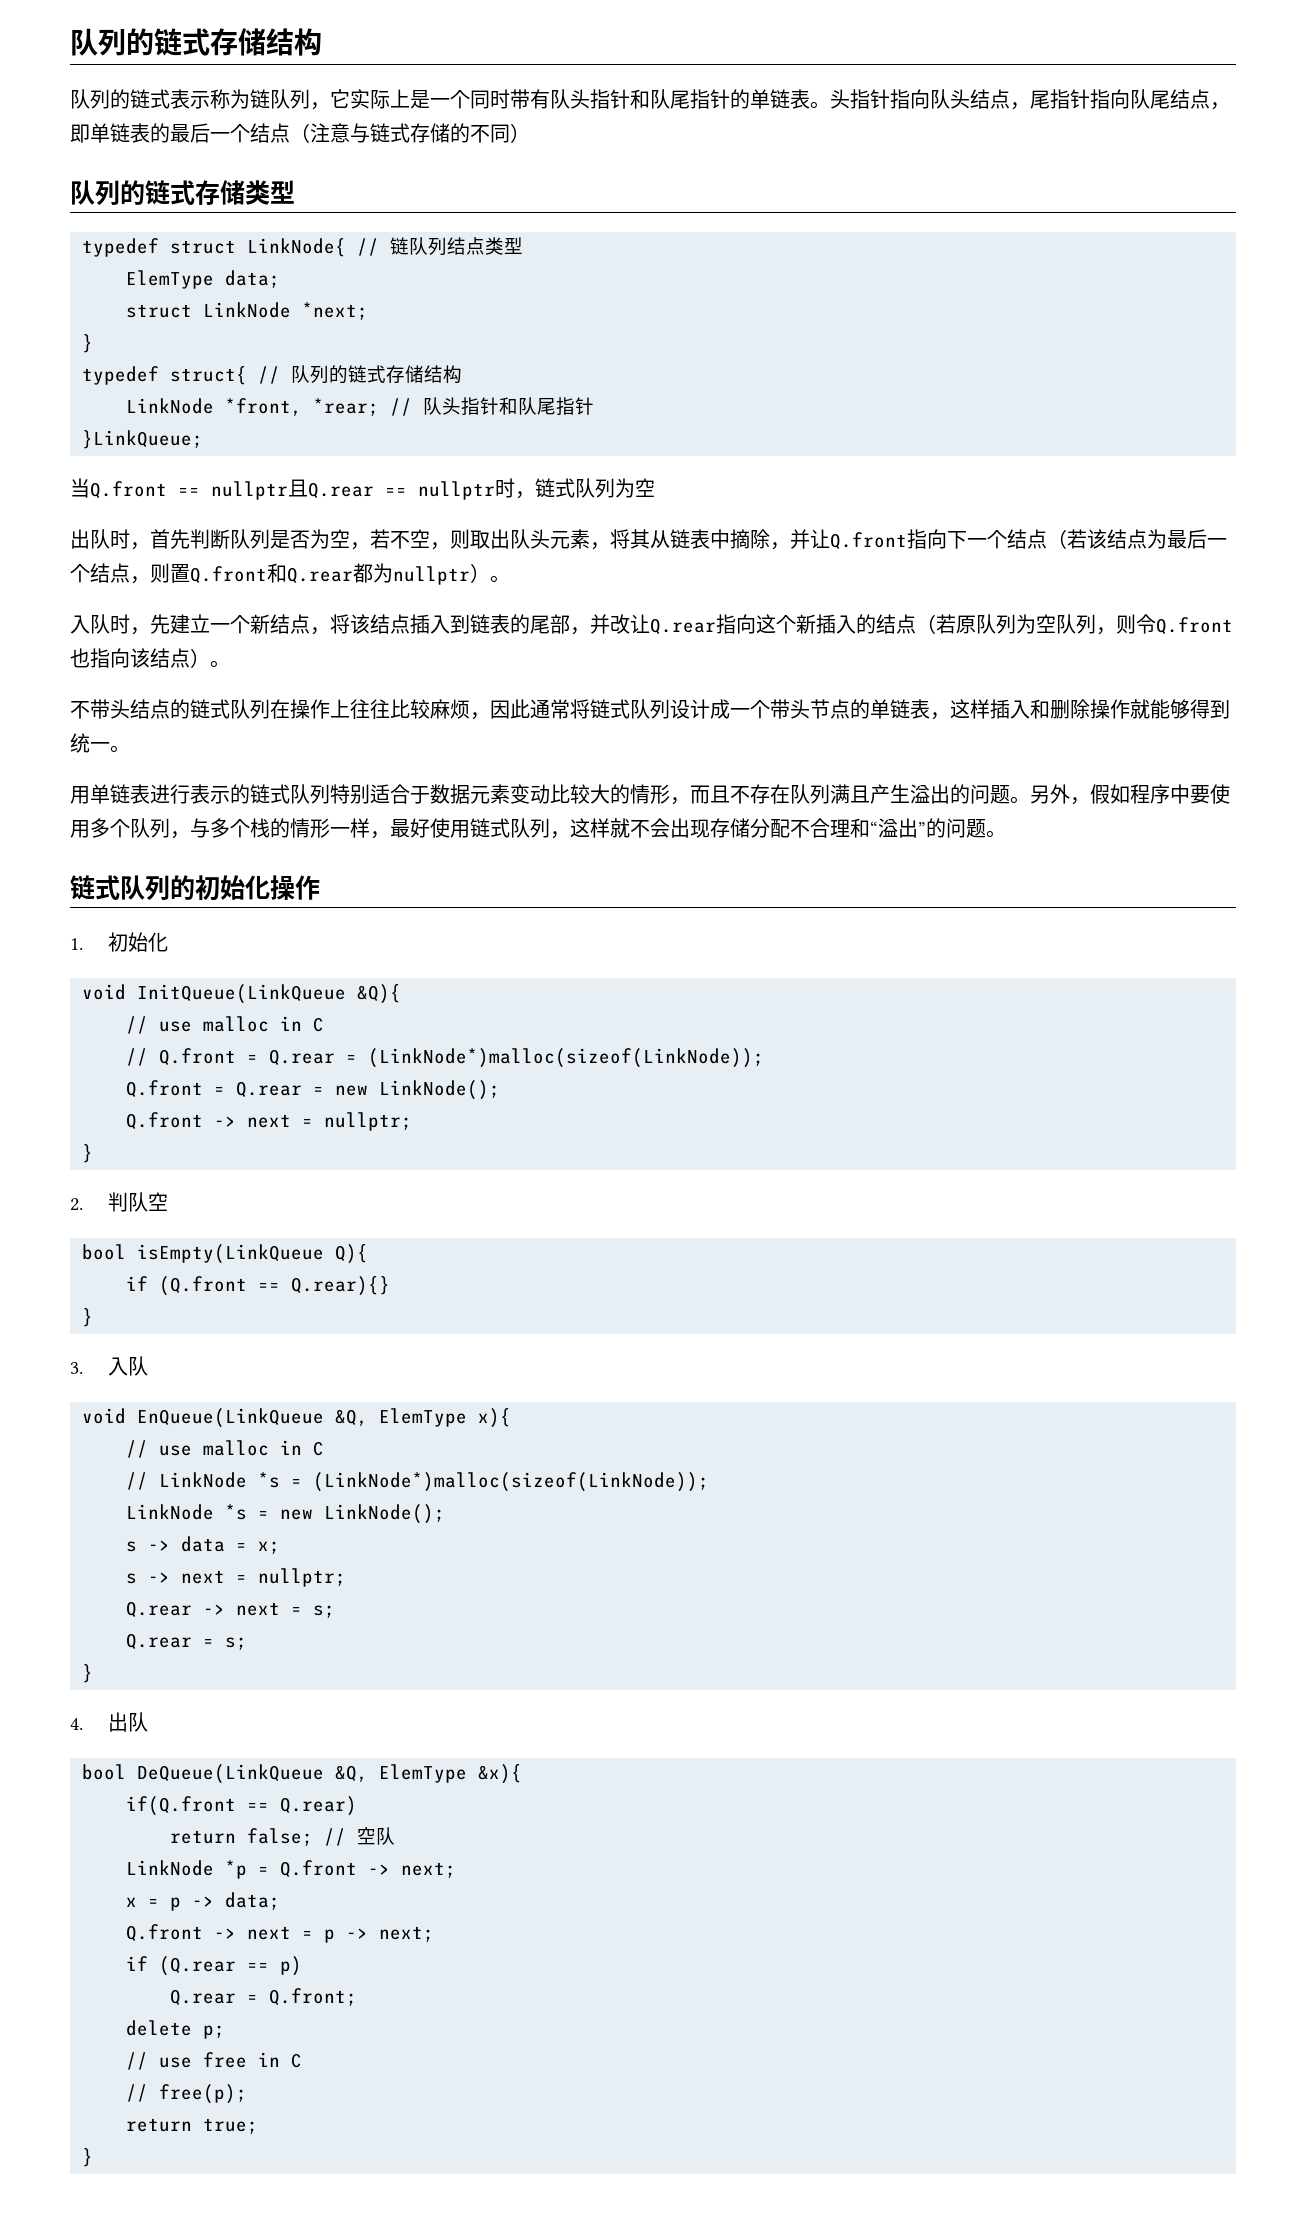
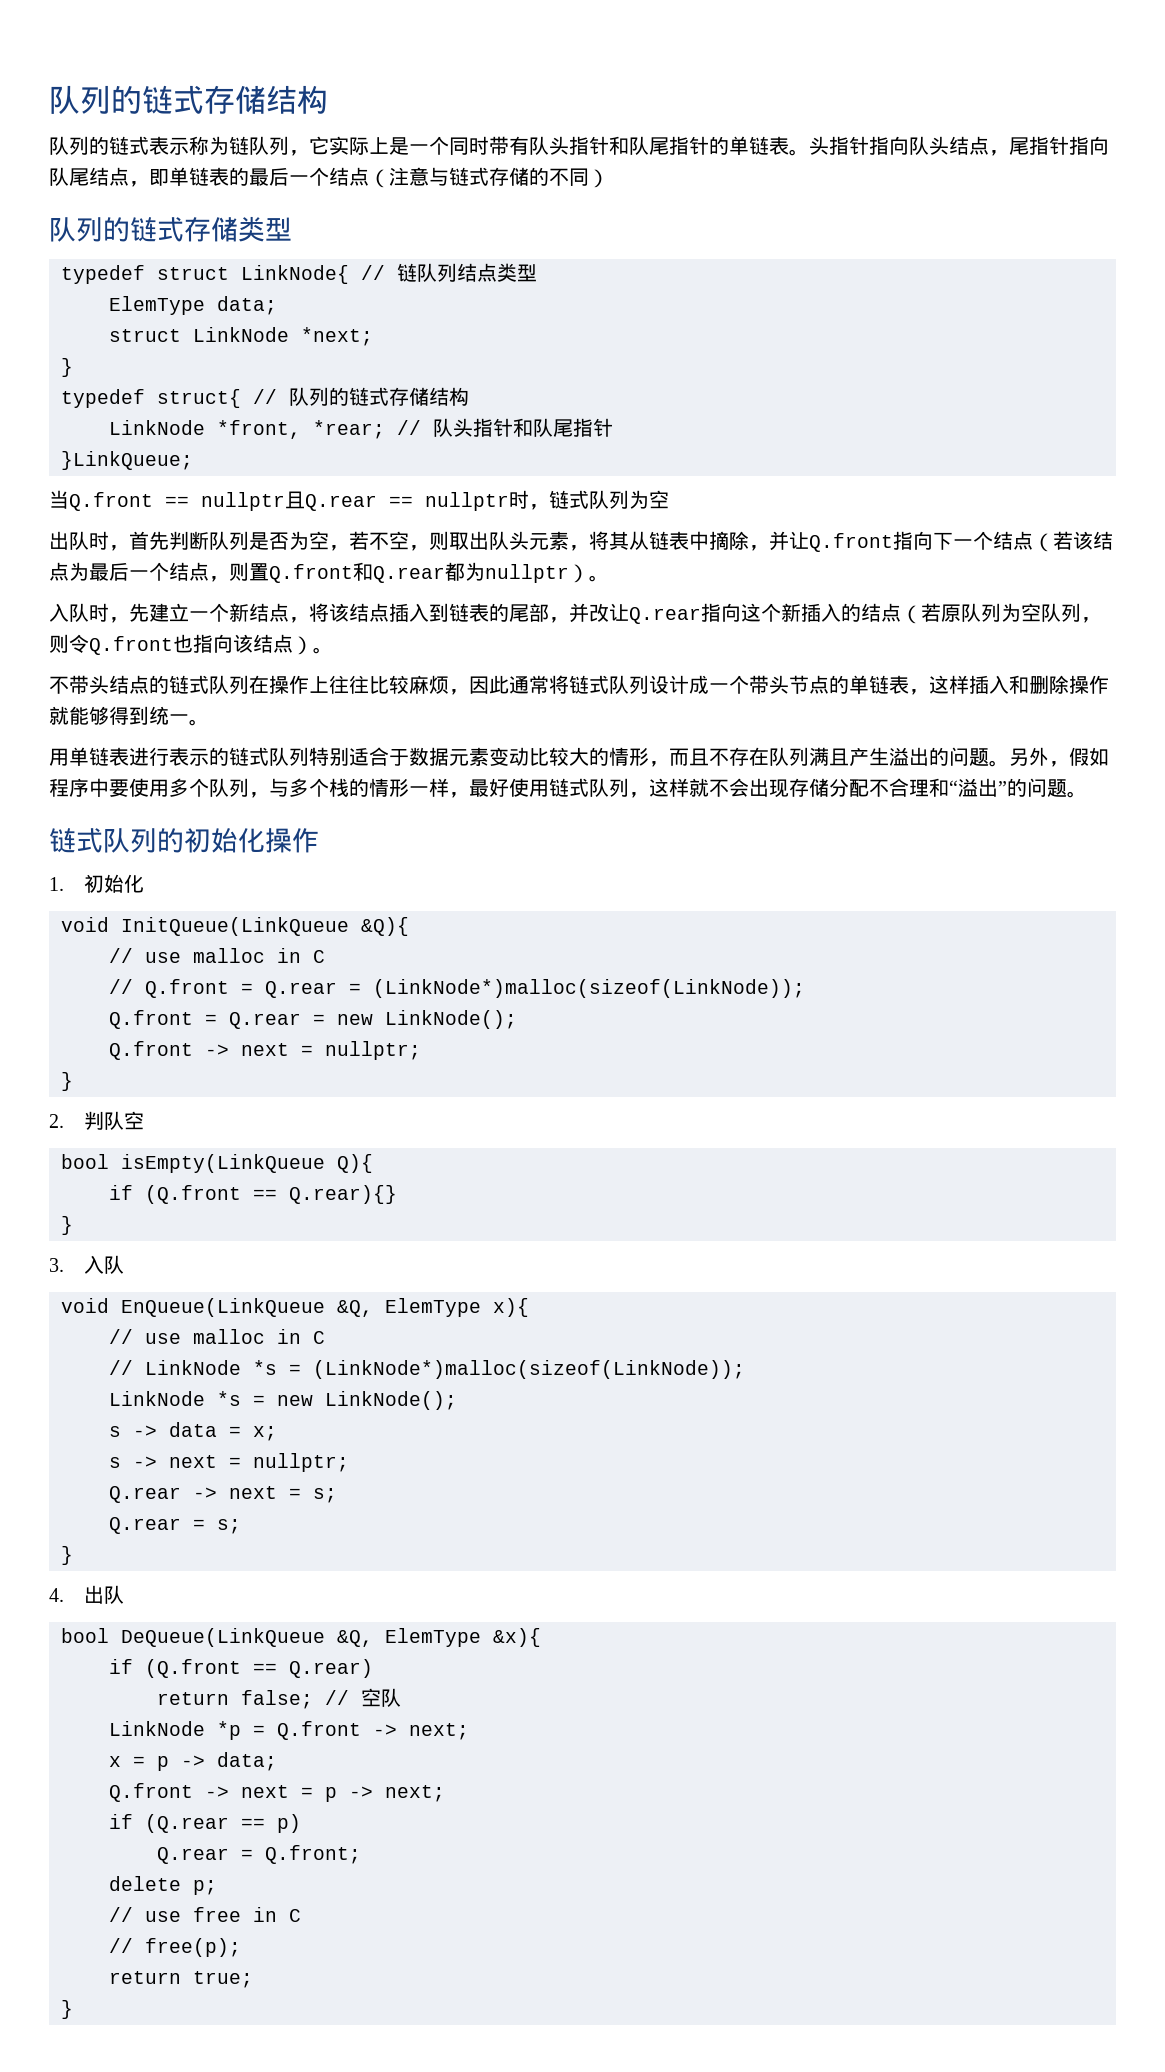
- if(Q.front == Q.rear)
+ if (Q.front == Q.rear)

